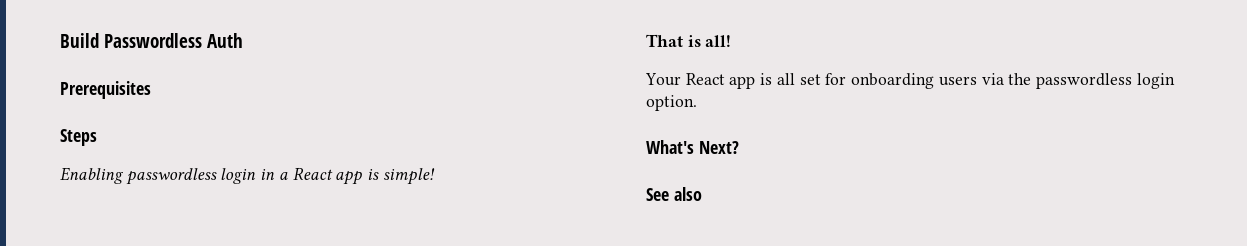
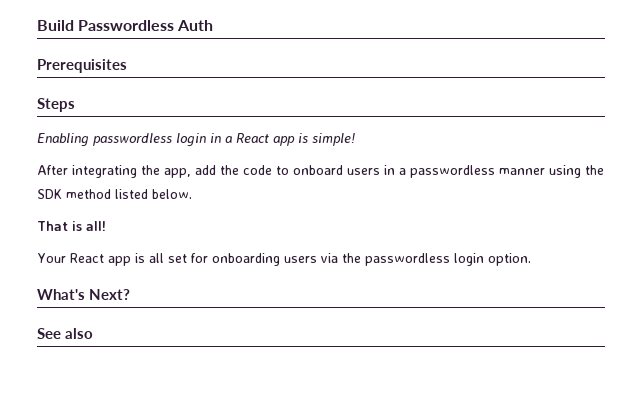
+ After integrating the app, add the code to onboard users in a passwordless manner using the SDK method listed below.

